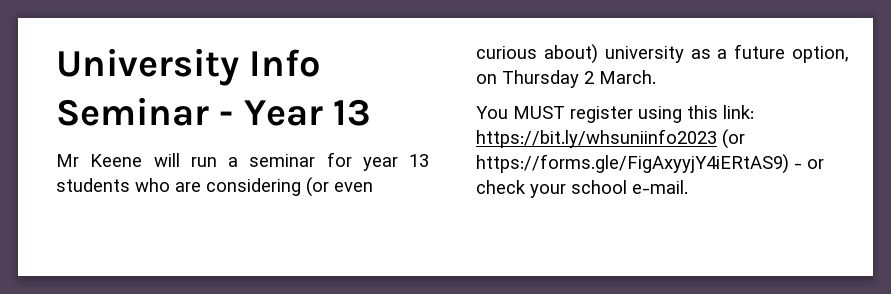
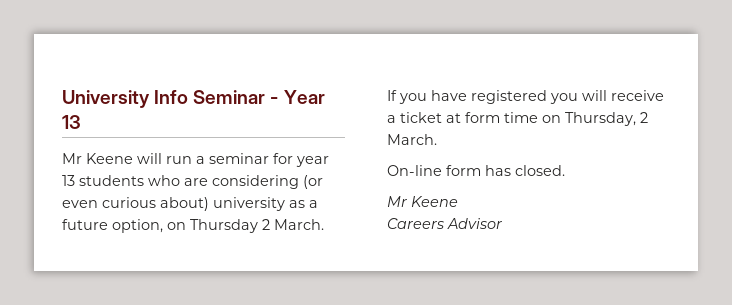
- You MUST register using this link: https://bit.ly/whsuniinfo2023 (or https://forms.gle/FigAxyyjY4iERtAS9) - or check your school e-mail.
+ If you have registered you will receive a ticket at form time on Thursday, 2 March.
+ On-line form has closed.
+ Mr Keene
+ Careers Advisor

